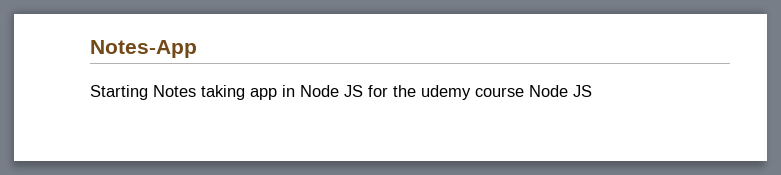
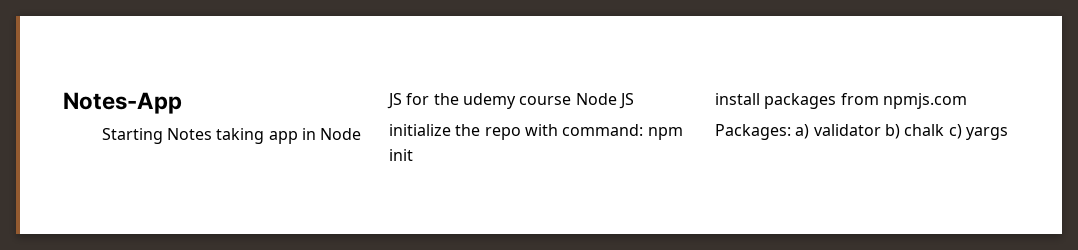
+ initialize the repo with command: npm init
+ install packages from npmjs.com
+ Packages: a) validator b) chalk c) yargs

